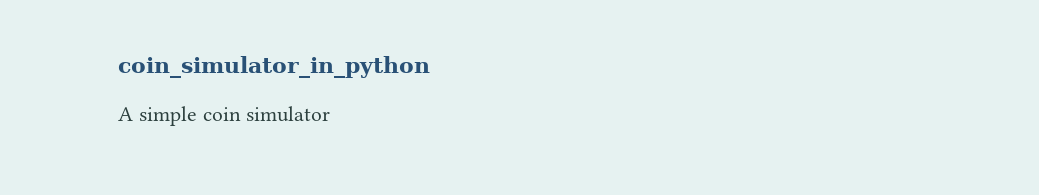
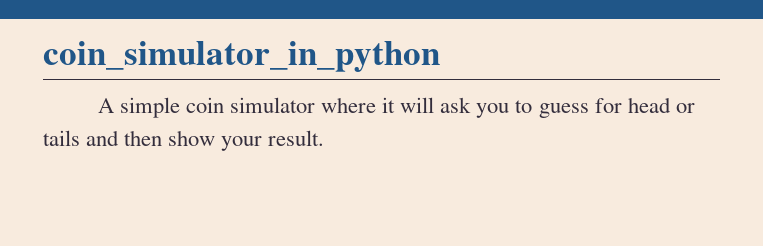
- A simple coin simulator
+ A simple coin simulator where it will ask you to guess for head or tails and then show your result.

